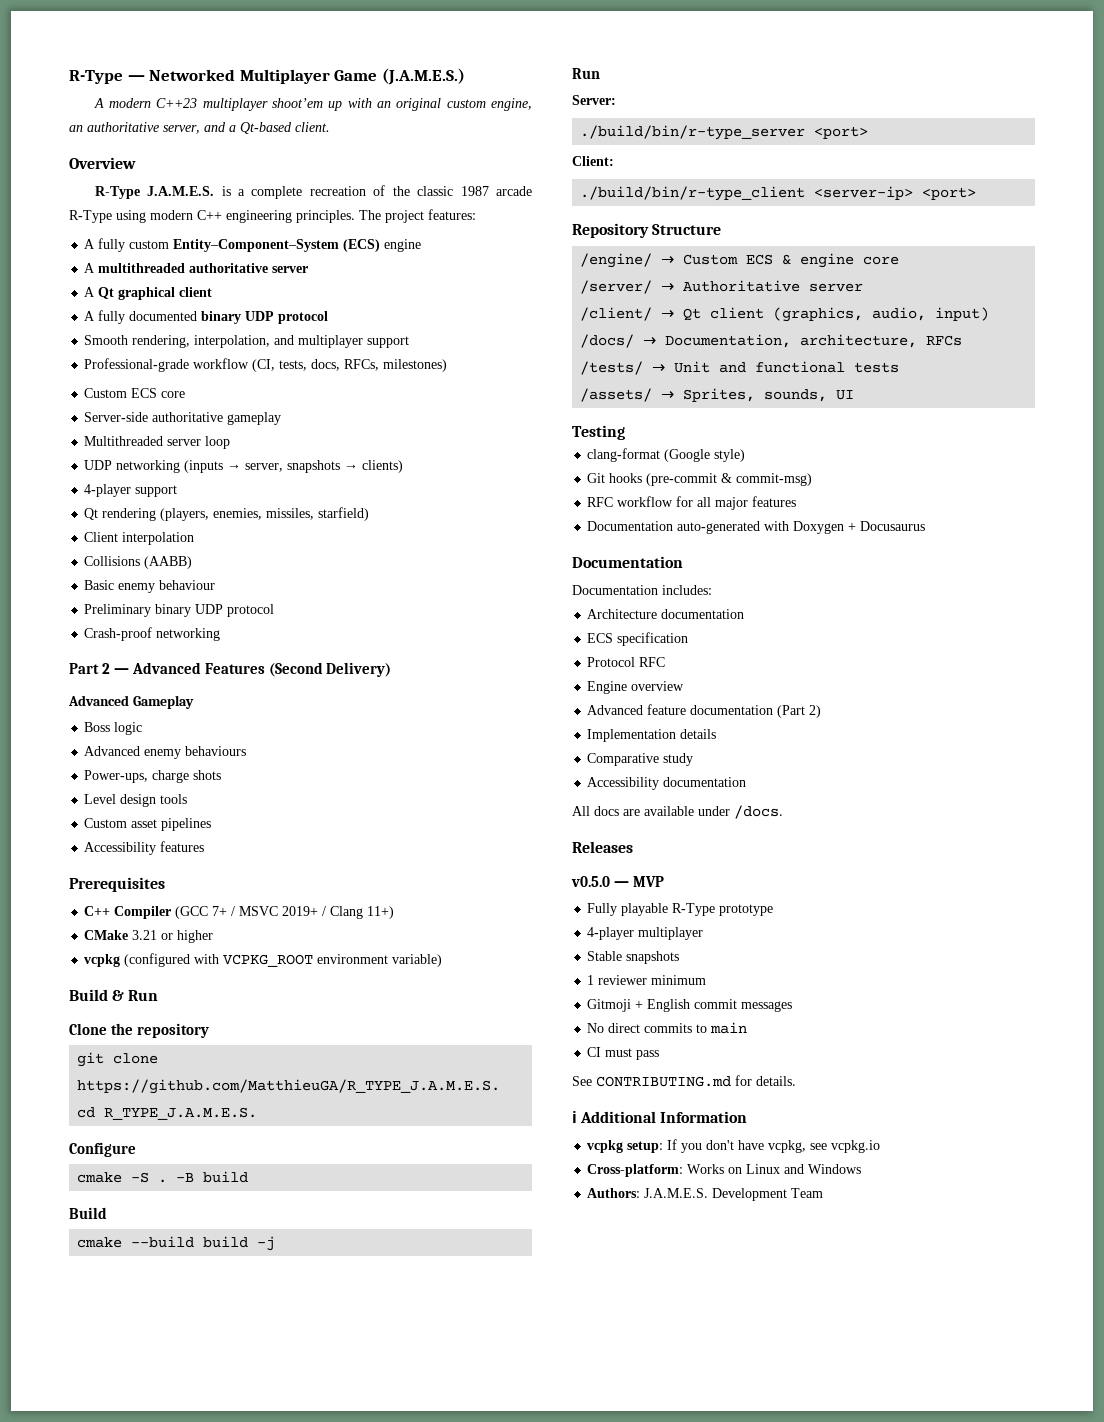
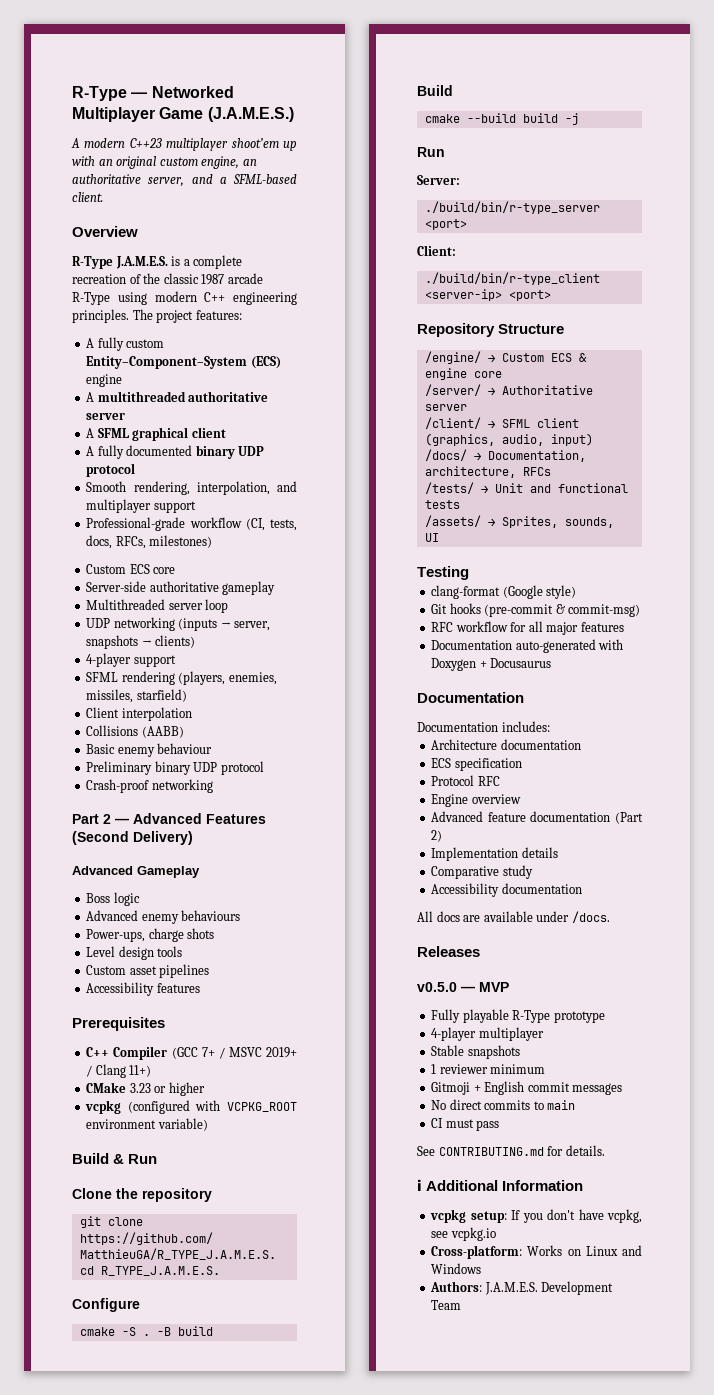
- A modern C++23 multiplayer shoot’em up with an original custom engine, an authoritative server, and a Qt-based client.
+ A modern C++23 multiplayer shoot’em up with an original custom engine, an authoritative server, and a SFML-based client.
- A Qt graphical client
+ A SFML graphical client
- Qt rendering (players, enemies, missiles, starfield)
+ SFML rendering (players, enemies, missiles, starfield)
- CMake 3.21 or higher
+ CMake 3.23 or higher
- /client/ → Qt client (graphics, audio, input)
+ /client/ → SFML client (graphics, audio, input)

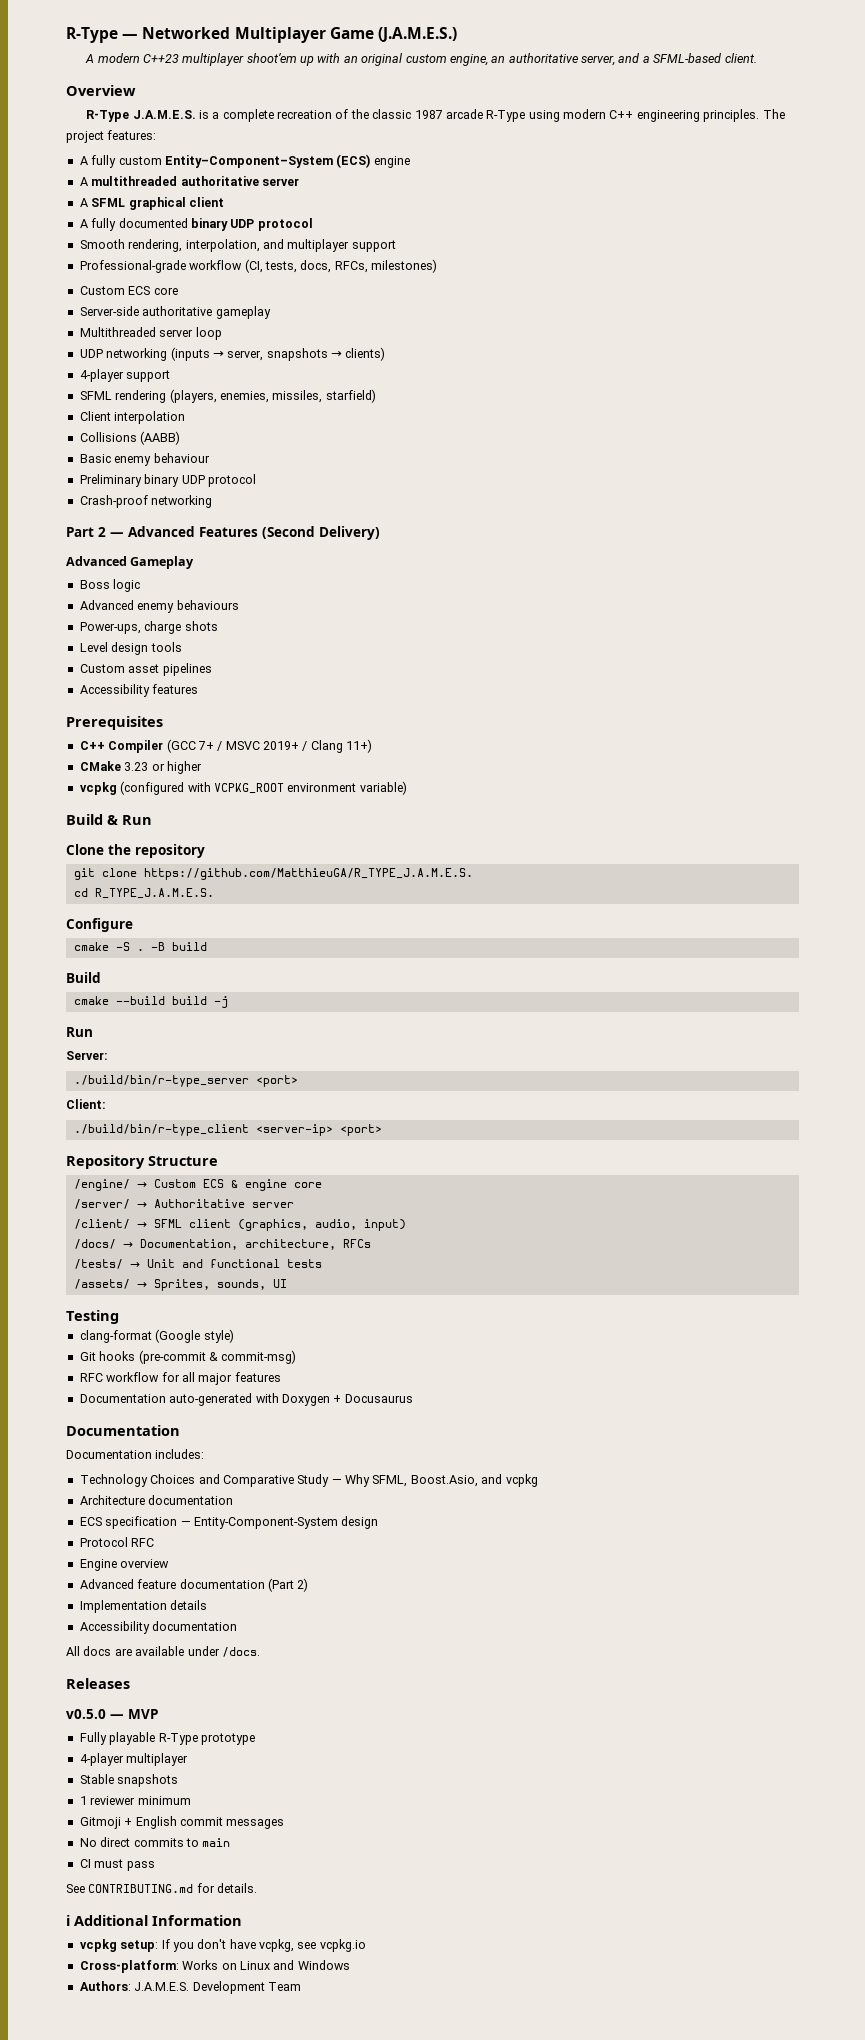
+ Technology Choices and Comparative Study — Why SFML, Boost.Asio, and vcpkg
- ECS specification
+ ECS specification — Entity-Component-System design
- Comparative study

